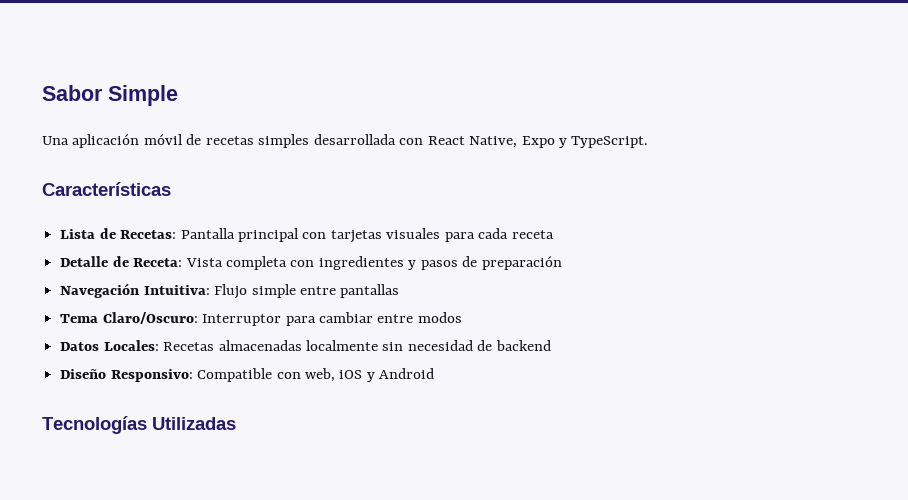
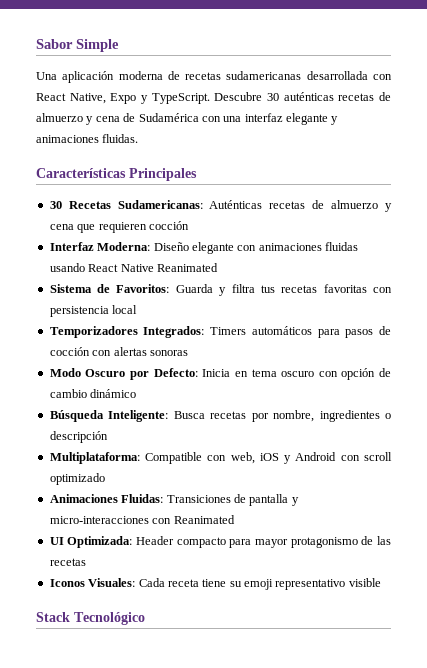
- Una aplicación móvil de recetas simples desarrollada con React Native, Expo y TypeScript.
- Características
- Lista de Recetas: Pantalla principal con tarjetas visuales para cada receta
- Detalle de Receta: Vista completa con ingredientes y pasos de preparación
- Navegación Intuitiva: Flujo simple entre pantallas
- Tema Claro/Oscuro: Interruptor para cambiar entre modos
- Datos Locales: Recetas almacenadas localmente sin necesidad de backend
- Diseño Responsivo: Compatible con web, iOS y Android
- Tecnologías Utilizadas
+ Una aplicación moderna de recetas sudamericanas desarrollada con React Native, Expo y TypeScript. Descubre 30 auténticas recetas de almuerzo y cena de Sudamérica con una interfaz elegante y animaciones fluidas.
+ Características Principales
+ 30 Recetas Sudamericanas: Auténticas recetas de almuerzo y cena que requieren cocción
+ Interfaz Moderna: Diseño elegante con animaciones fluidas usando React Native Reanimated
+ Sistema de Favoritos: Guarda y filtra tus recetas favoritas con persistencia local
+ Temporizadores Integrados: Timers automáticos para pasos de cocción con alertas sonoras
+ Modo Oscuro por Defecto: Inicia en tema oscuro con opción de cambio dinámico
+ Búsqueda Inteligente: Busca recetas por nombre, ingredientes o descripción
+ Multiplataforma: Compatible con web, iOS y Android con scroll optimizado
+ Animaciones Fluidas: Transiciones de pantalla y micro-interacciones con Reanimated
+ UI Optimizada: Header compacto para mayor protagonismo de las recetas
+ Iconos Visuales: Cada receta tiene su emoji representativo visible
+ Stack Tecnológico

